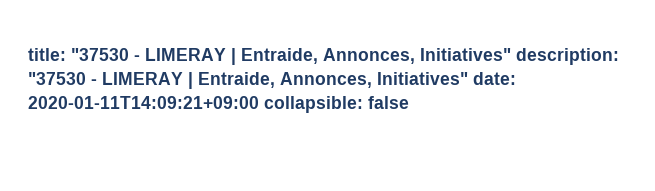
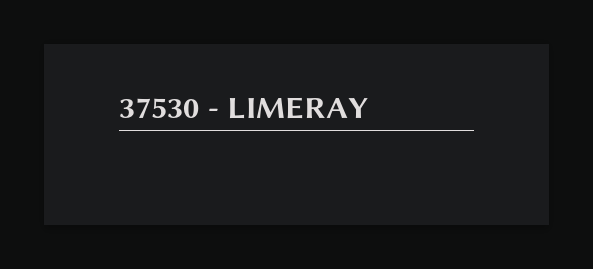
- title: "37530 - LIMERAY | Entraide, Annonces, Initiatives" description: "37530 - LIMERAY | Entraide, Annonces, Initiatives" date: 2020-01-11T14:09:21+09:00 collapsible: false
+ 37530 - LIMERAY

